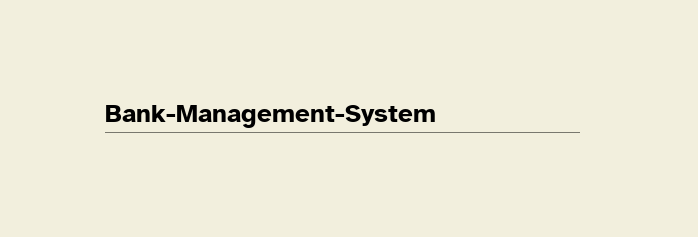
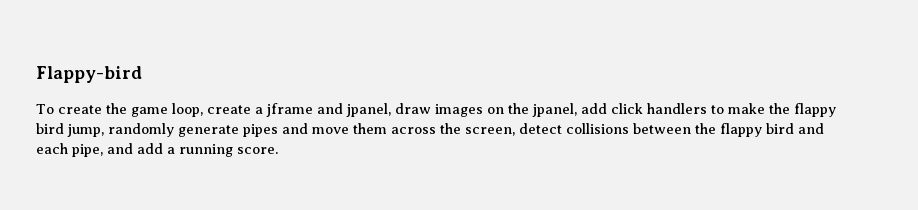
- Bank-Management-System
+ Flappy-bird
+ To create the game loop, create a jframe and jpanel, draw images on the jpanel, add click handlers to make the flappy bird jump, randomly generate pipes and move them across the screen, detect collisions between the flappy bird and each pipe, and add a running score.

